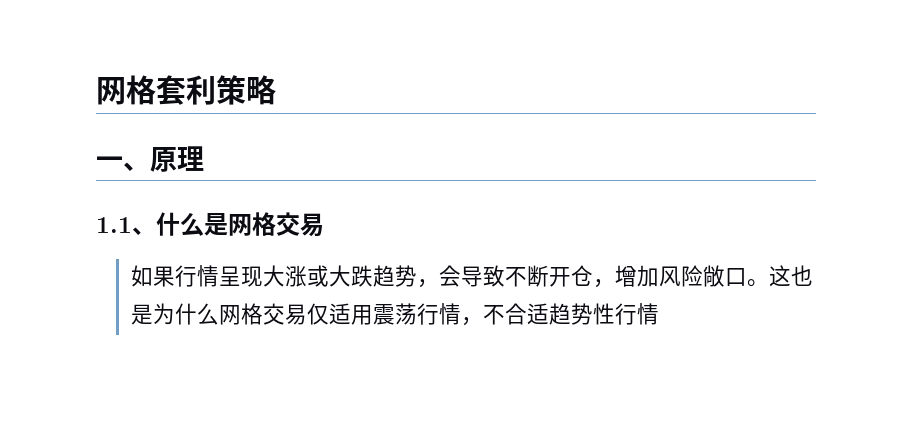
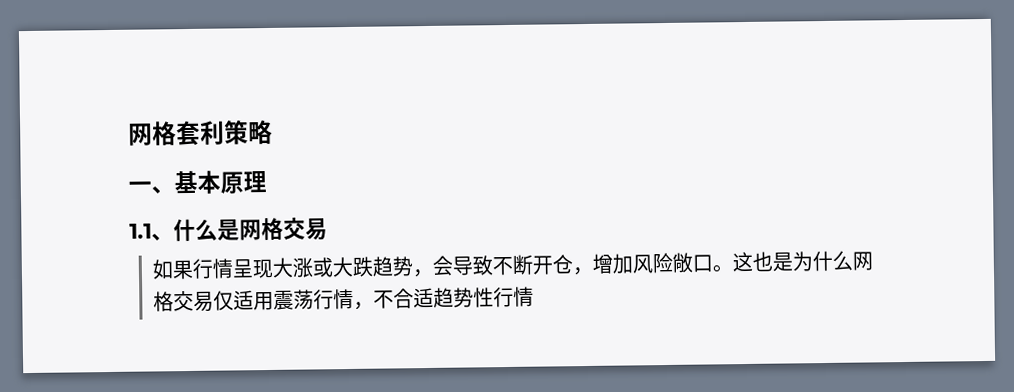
- 一、原理
+ 一、基本原理

